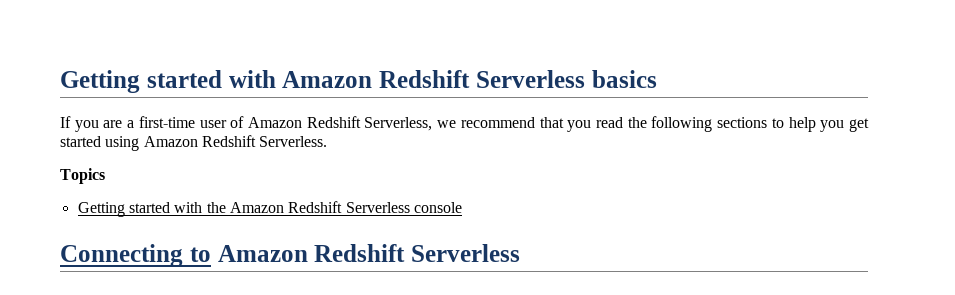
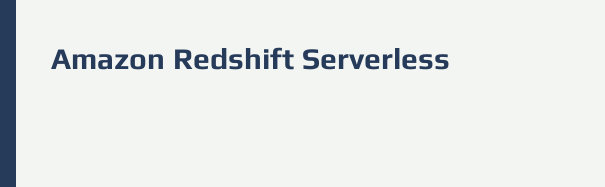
- Getting started with Amazon Redshift Serverless basics
- If you are a first-time user of Amazon Redshift Serverless, we recommend that you read the following sections to help you get started using Amazon Redshift Serverless.
- Topics
- Getting started with the Amazon Redshift Serverless console
- Connecting to Amazon Redshift Serverless
+ Amazon Redshift Serverless

